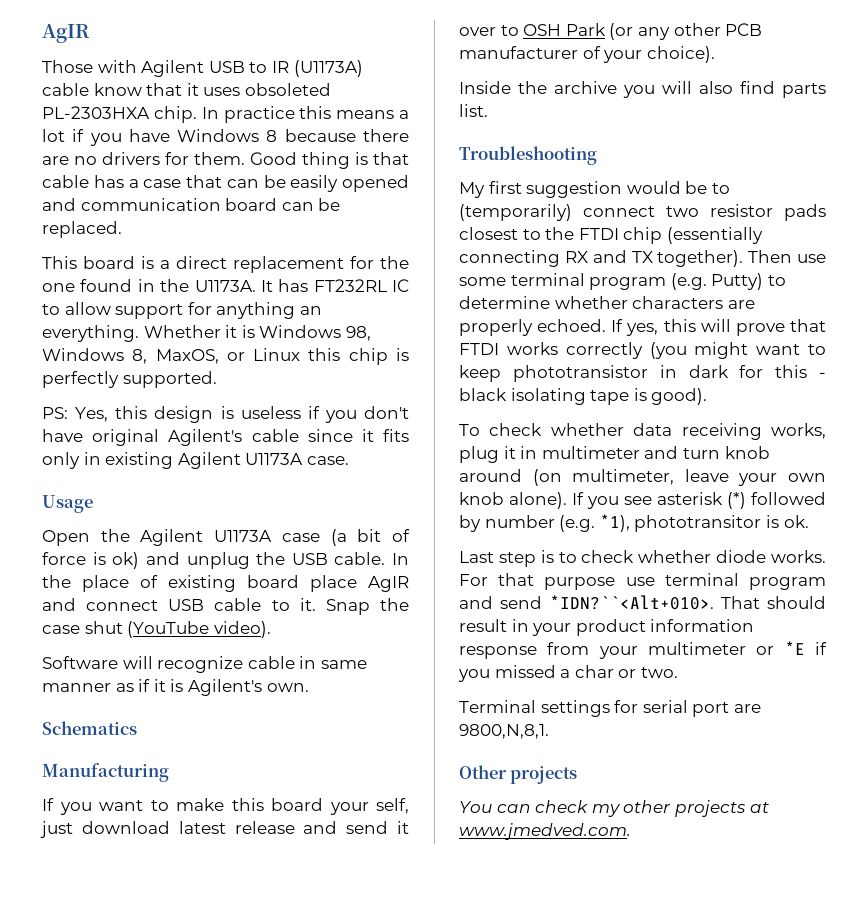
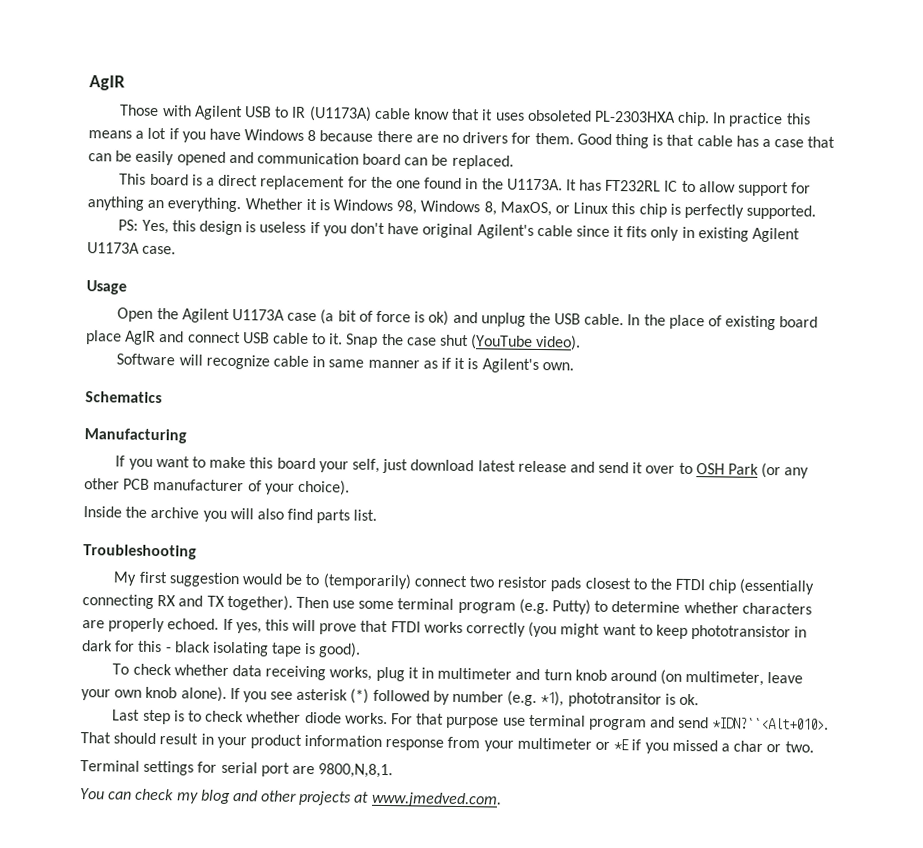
- Other projects
- You can check my other projects at www.jmedved.com.
+ You can check my blog and other projects at www.jmedved.com.

